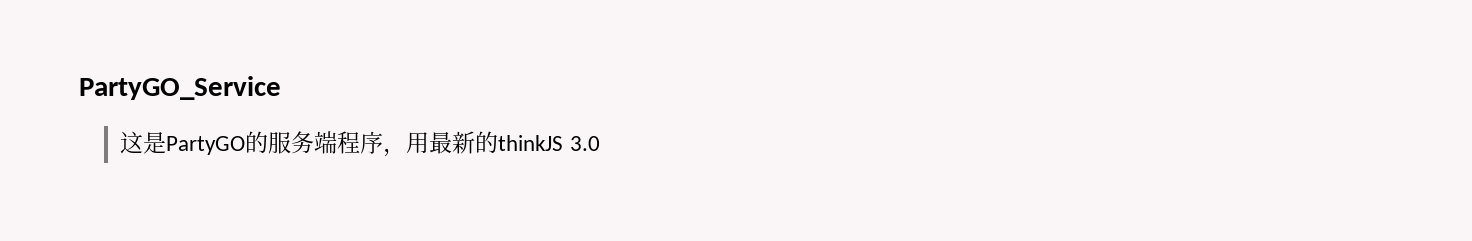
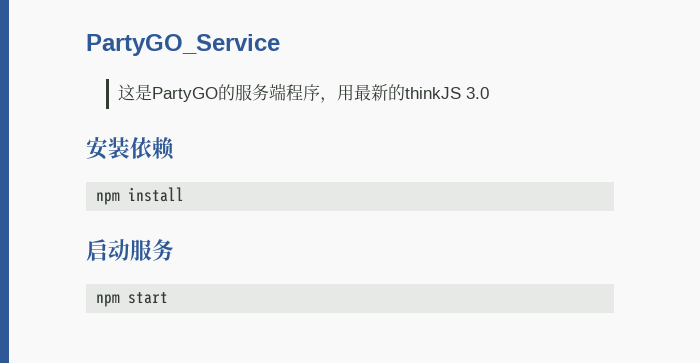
+ 安装依赖
+ npm install
+ 启动服务
+ npm start

